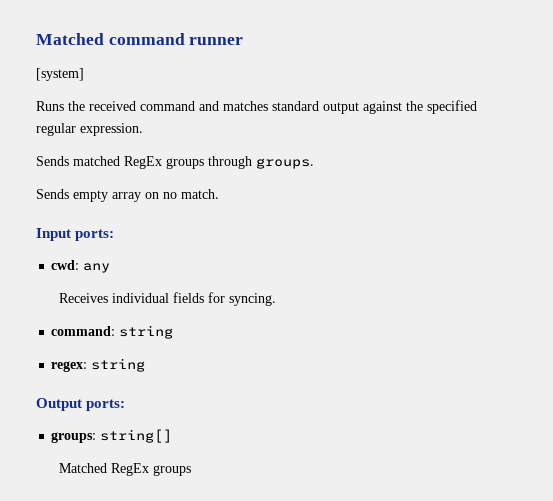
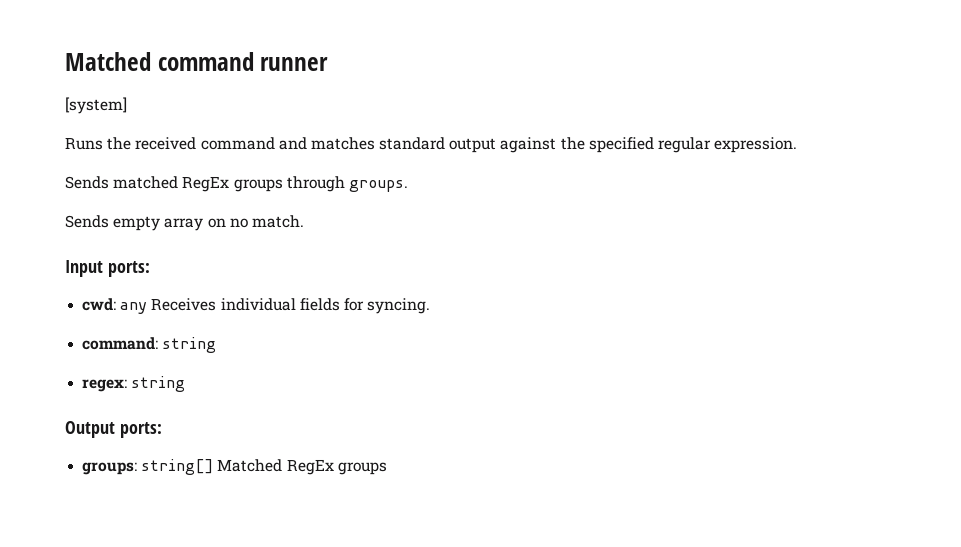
- cwd: any
- Receives individual fields for syncing.
+ cwd: any Receives individual fields for syncing.
- groups: string[]
- Matched RegEx groups
+ groups: string[] Matched RegEx groups

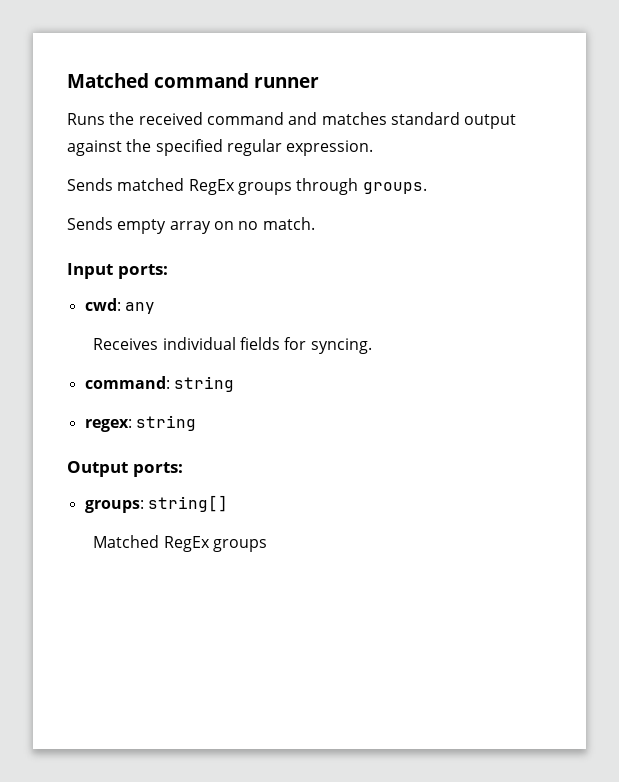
- [system]
- cwd: any Receives individual fields for syncing.
+ cwd: any
+ Receives individual fields for syncing.
- groups: string[] Matched RegEx groups
+ groups: string[]
+ Matched RegEx groups

